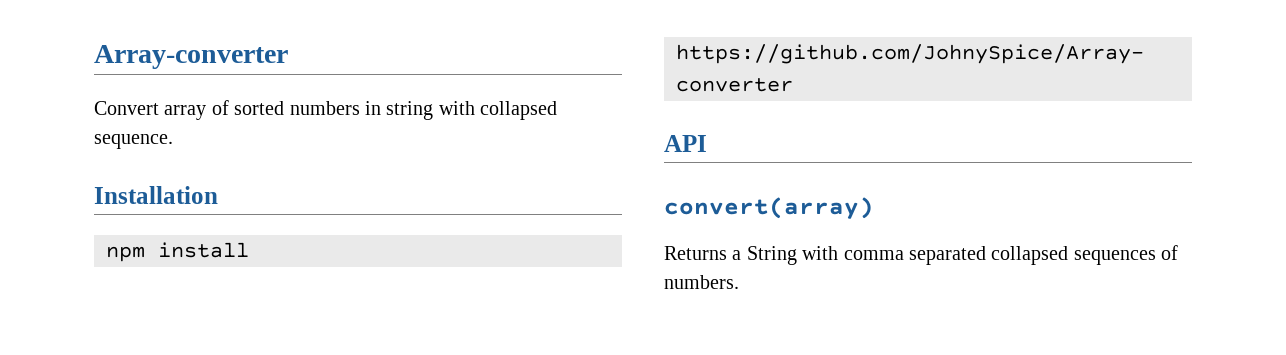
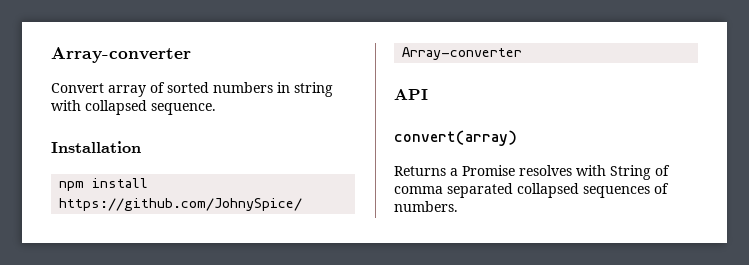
- Returns a String with comma separated collapsed sequences of numbers.
+ Returns a Promise resolves with String of comma separated collapsed sequences of numbers.

